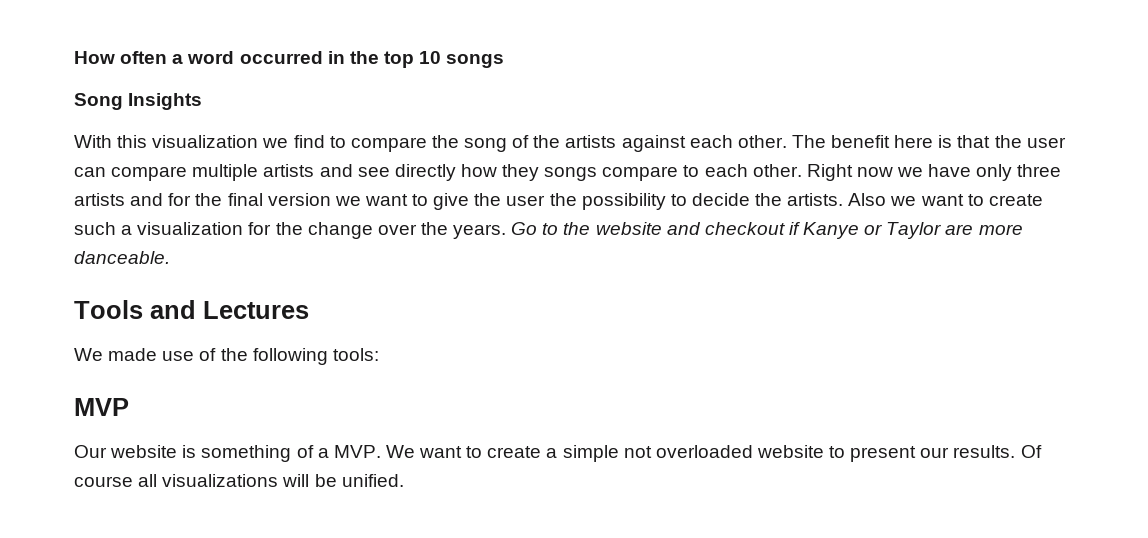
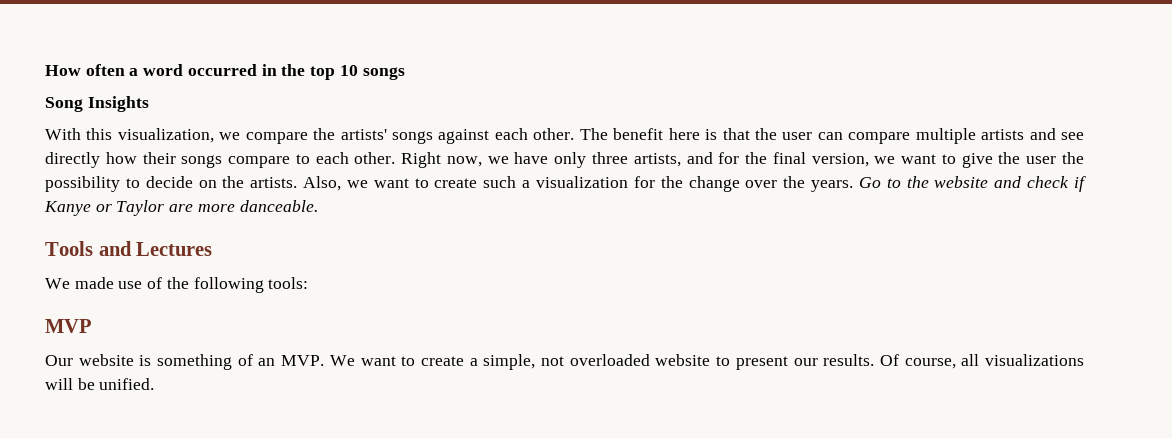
- With this visualization we find to compare the song of the artists against each other.
+ With this visualization, we compare the artists' songs against each other.
- The benefit here is that the user can compare multiple artists and see directly how they songs compare to each other.
+ The benefit here is that the user can compare multiple artists and see directly how their songs compare to each other.
- Right now we have only three artists and for the final version we want to give the user the possibility to decide the artists.
+ Right now, we have only three artists, and for the final version, we want to give the user the possibility to decide on the artists.
- Also we want to create such a visualization for the change over the years.
+ Also, we want to create such a visualization for the change over the years.
- Go to the website and checkout if Kanye or Taylor are more danceable.
+ Go to the website and check if Kanye or Taylor are more danceable.
- Our website is something of a MVP. We want to create a simple not overloaded website to present our results.
+ Our website is something of an MVP. We want to create a simple, not overloaded website to present our results.
- Of course all visualizations will be unified.
+ Of course, all visualizations will be unified.

